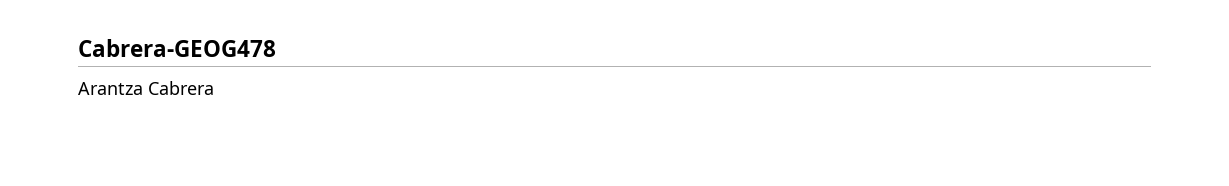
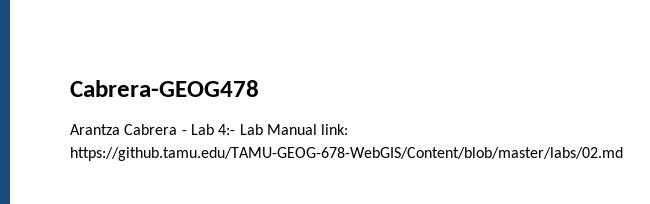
- Arantza Cabrera
+ Arantza Cabrera - Lab 4:- Lab Manual link: https://github.tamu.edu/TAMU-GEOG-678-WebGIS/Content/blob/master/labs/02.md

